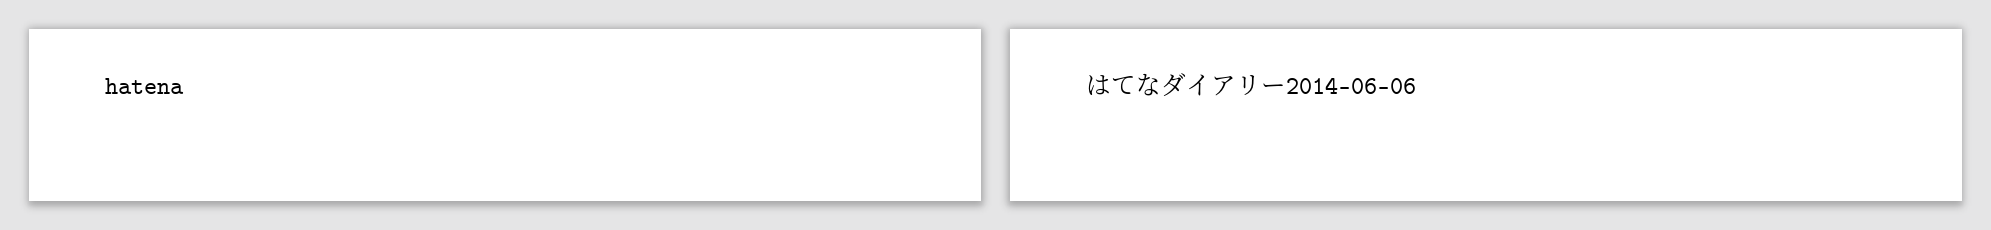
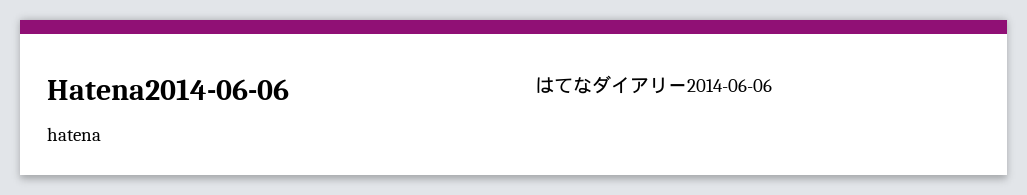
+ Hatena2014-06-06

